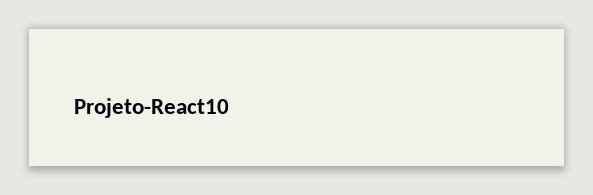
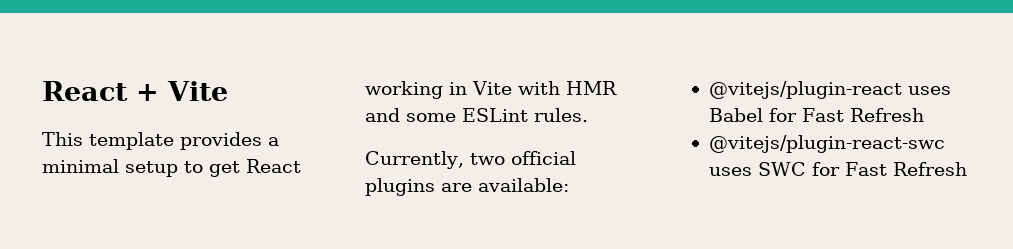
- Projeto-React10
+ React + Vite
+ This template provides a minimal setup to get React working in Vite with HMR and some ESLint rules.
+ Currently, two official plugins are available:
+ @vitejs/plugin-react uses Babel for Fast Refresh
+ @vitejs/plugin-react-swc uses SWC for Fast Refresh

